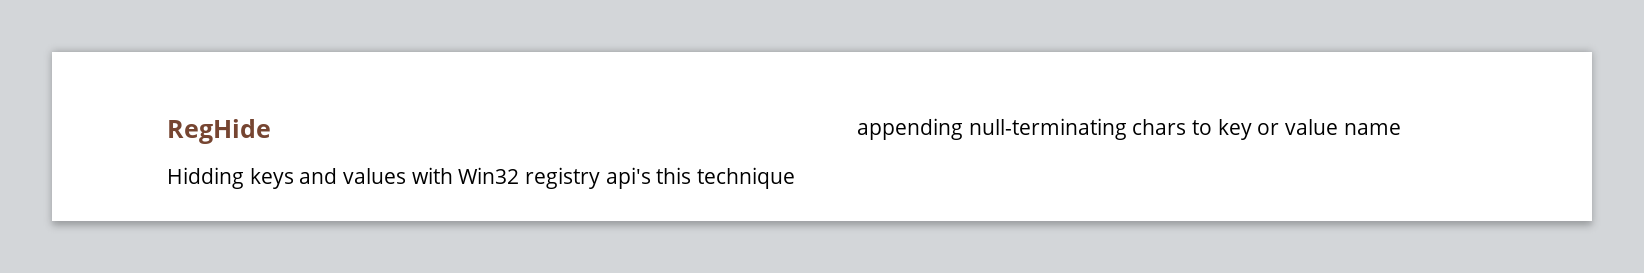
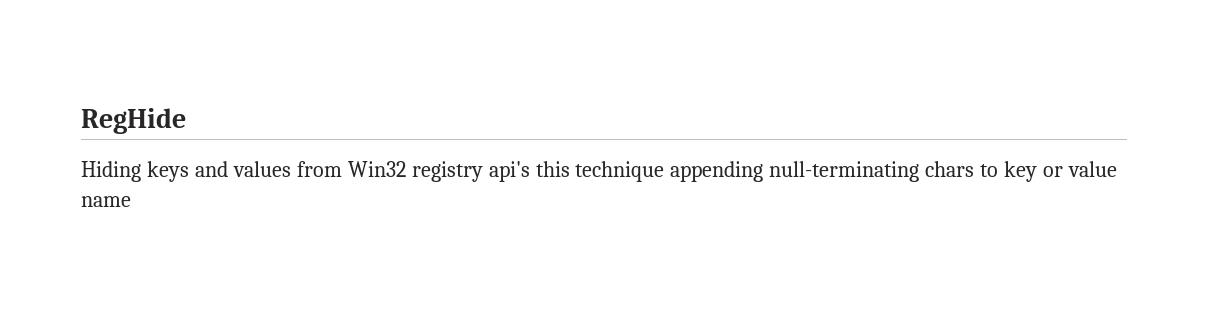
- Hidding keys and values with Win32 registry api's this technique appending null-terminating chars to key or value name
+ Hiding keys and values from Win32 registry api's this technique appending null-terminating chars to key or value name

